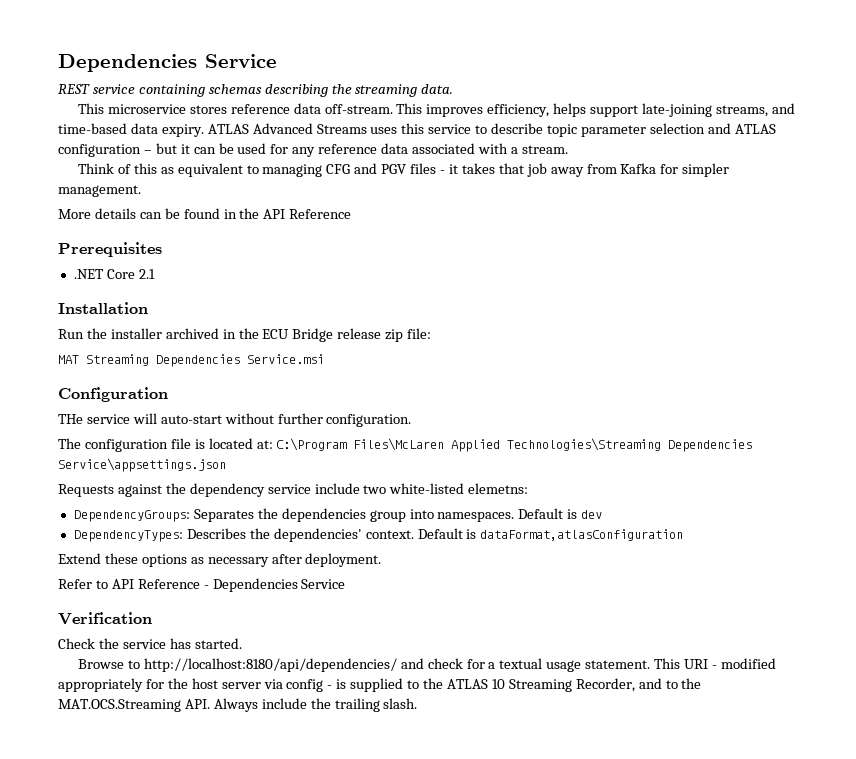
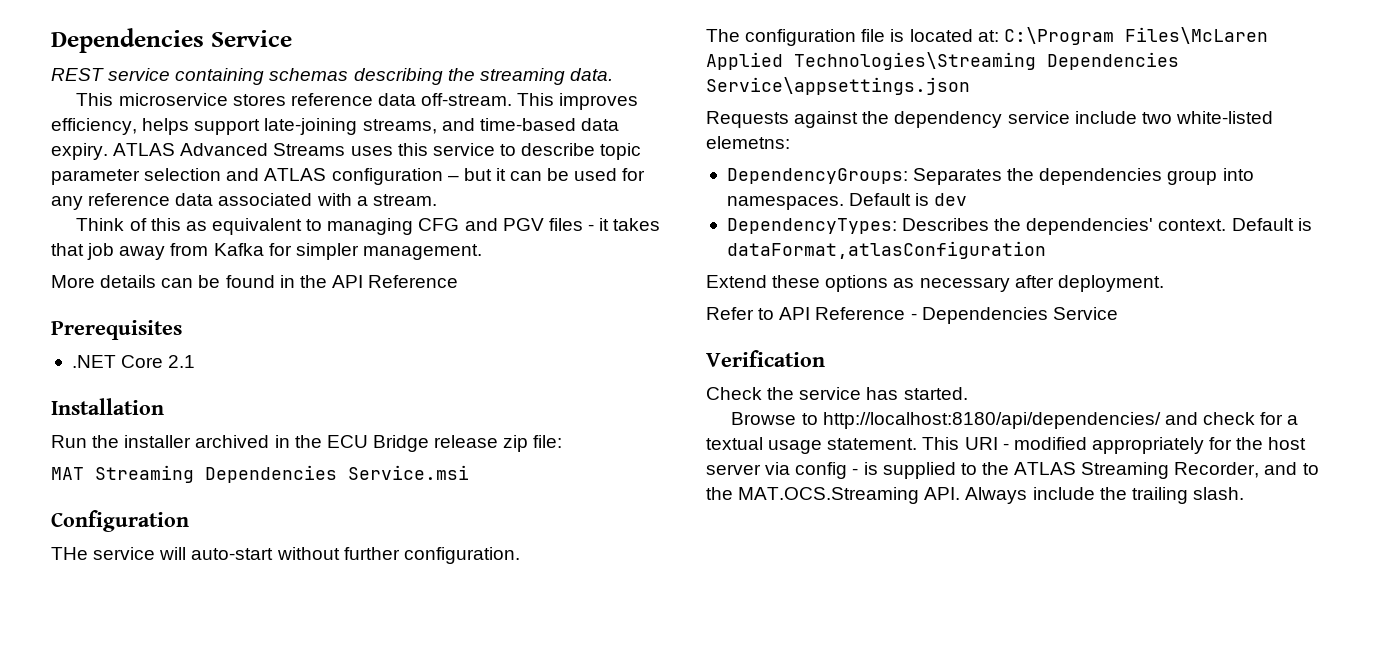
- This URI - modified appropriately for the host server via config - is supplied to the ATLAS 10 Streaming Recorder, and to the MAT.OCS.Streaming API. Always include the trailing slash.
+ This URI - modified appropriately for the host server via config - is supplied to the ATLAS Streaming Recorder, and to the MAT.OCS.Streaming API. Always include the trailing slash.

